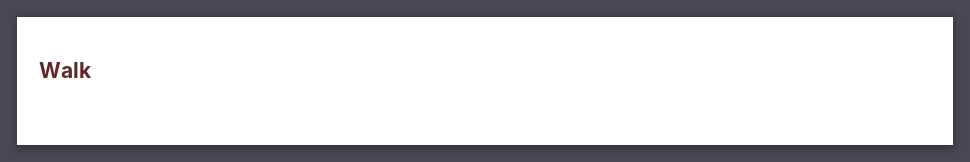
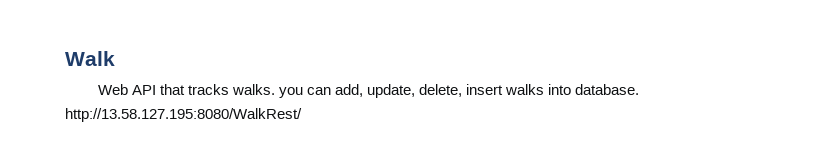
+ Web API that tracks walks. you can add, update, delete, insert walks into database. http://13.58.127.195:8080/WalkRest/

